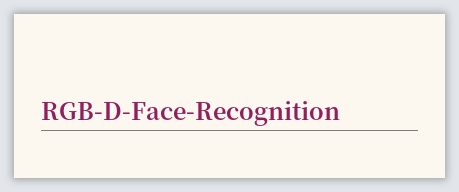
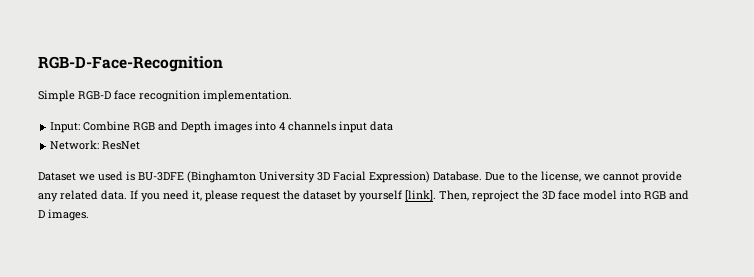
+ Simple RGB-D face recognition implementation.
+ Input: Combine RGB and Depth images into 4 channels input data
+ Network: ResNet
+ Dataset we used is BU-3DFE (Binghamton University 3D Facial Expression) Database. Due to the license, we cannot provide any related data. If you need it, please request the dataset by yourself [link]. Then, reproject the 3D face model into RGB and D images.

